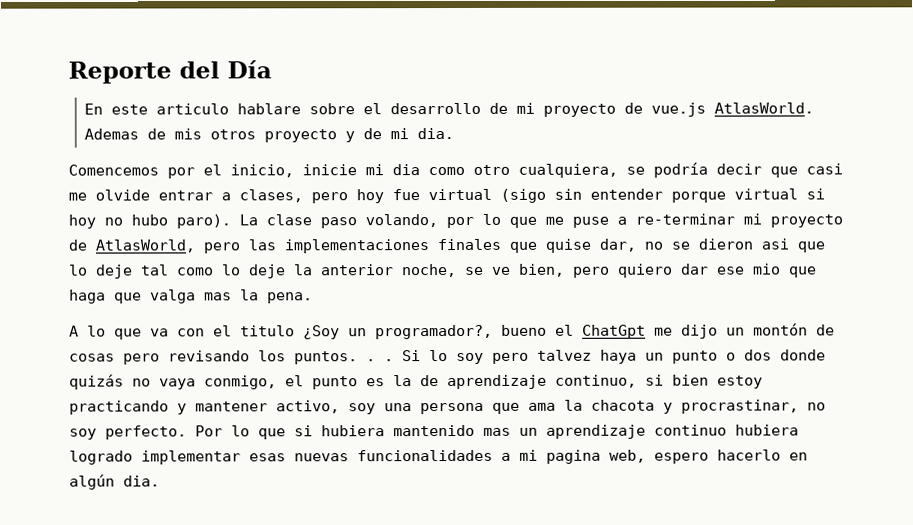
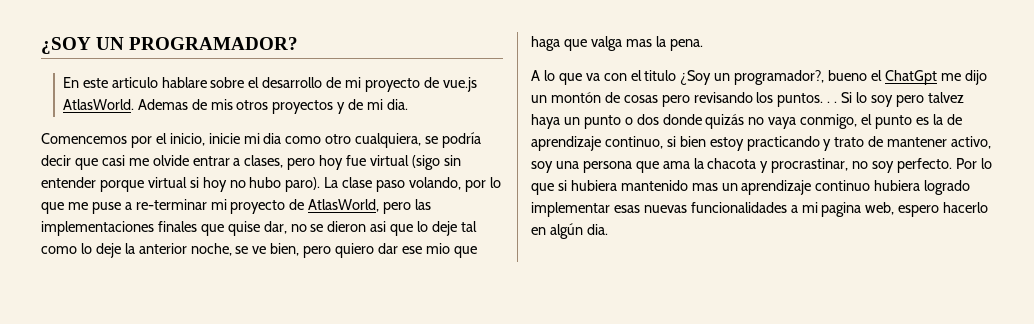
- Reporte del Día
+ ¿SOY UN PROGRAMADOR?
- Ademas de mis otros proyecto y de mi dia.
+ Ademas de mis otros proyectos y de mi dia.
- Si lo soy pero talvez haya un punto o dos donde quizás no vaya conmigo, el punto es la de aprendizaje continuo, si bien estoy practicando y mantener activo, soy una persona que ama la chacota y procrastinar, no soy perfecto.
+ Si lo soy pero talvez haya un punto o dos donde quizás no vaya conmigo, el punto es la de aprendizaje continuo, si bien estoy practicando y trato de mantener activo, soy una persona que ama la chacota y procrastinar, no soy perfecto.

